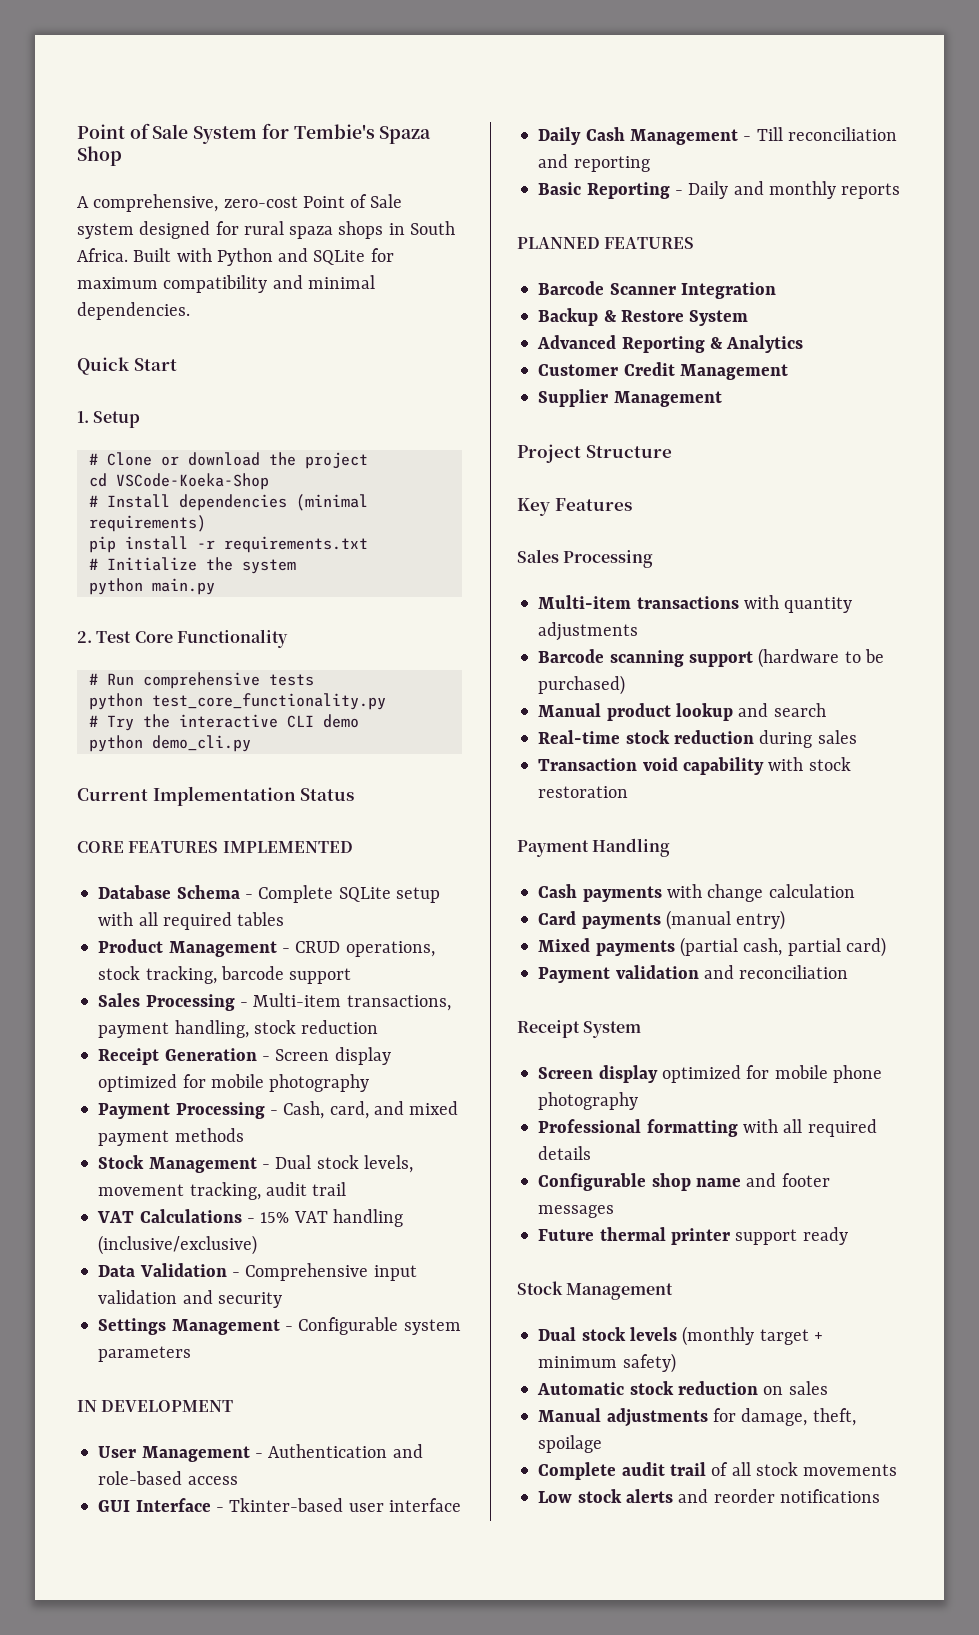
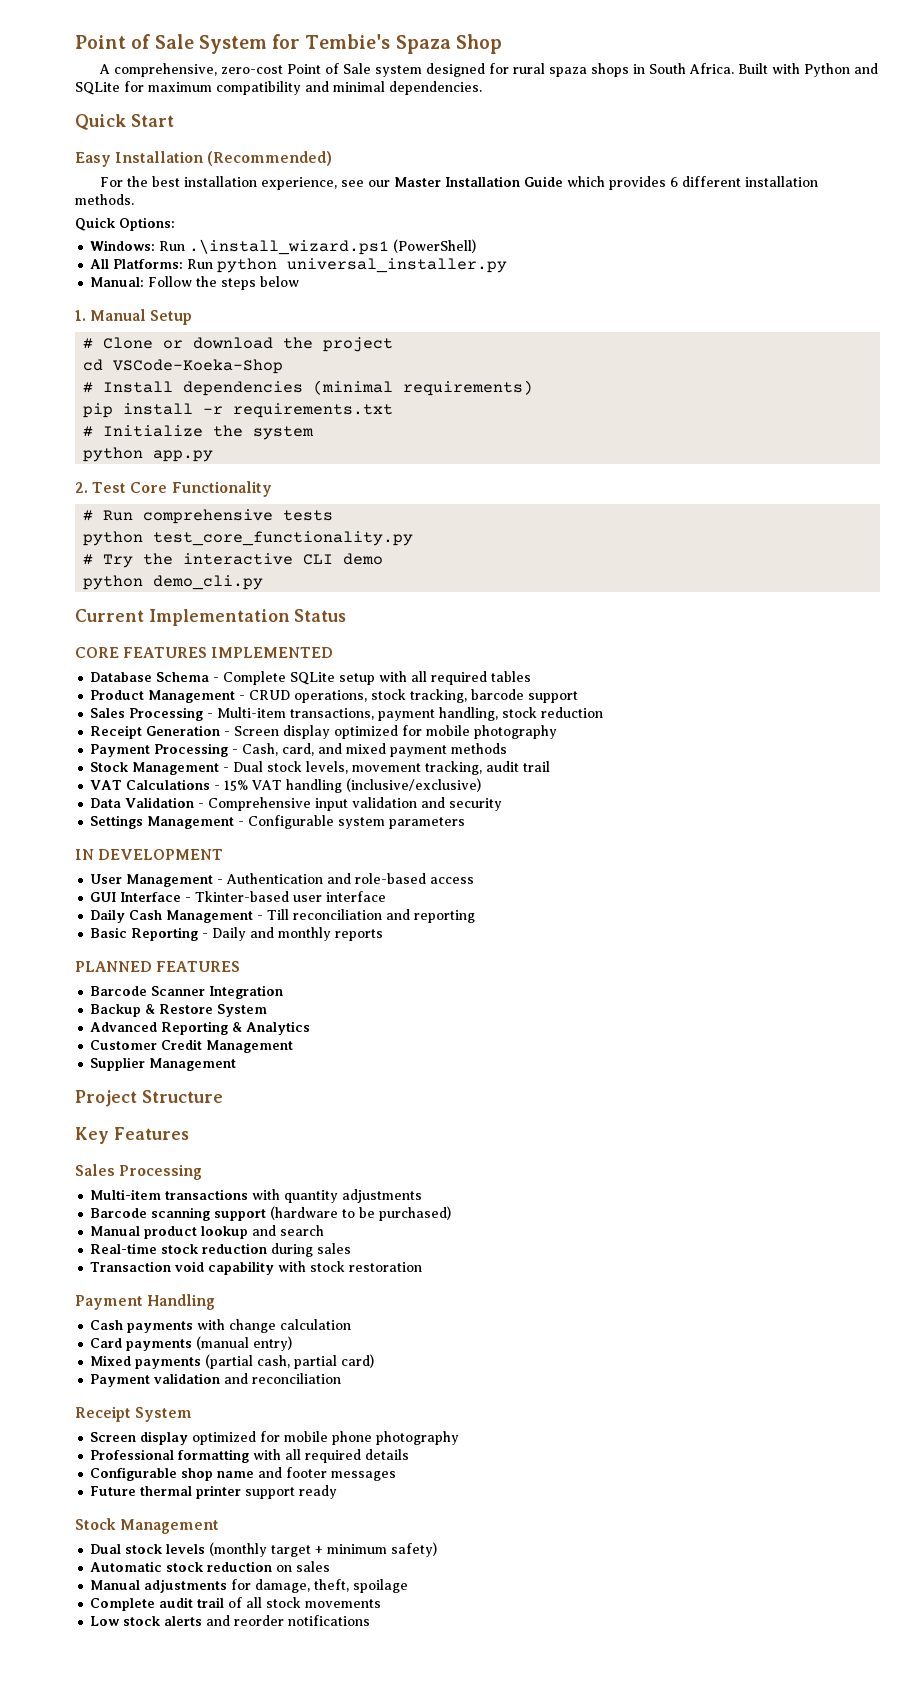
+ Easy Installation (Recommended)
+ For the best installation experience, see our Master Installation Guide which provides 6 different installation methods.
+ Quick Options:
+ Windows: Run .\install_wizard.ps1 (PowerShell)
+ All Platforms: Run python universal_installer.py
+ Manual: Follow the steps below
- 1. Setup
+ 1. Manual Setup
- python main.py
+ python app.py

